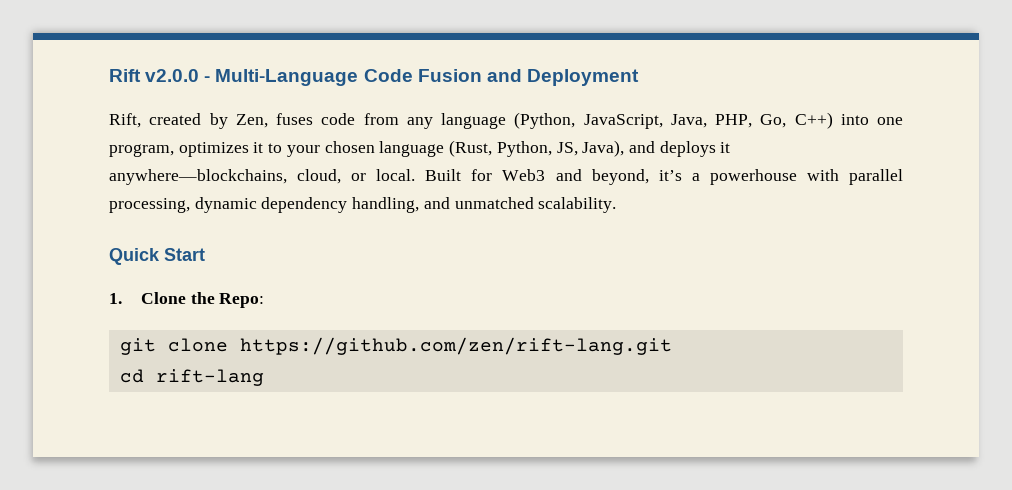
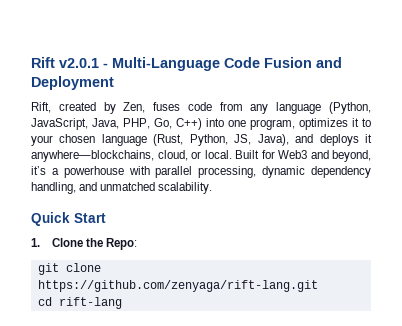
- Rift v2.0.0 - Multi-Language Code Fusion and Deployment
+ Rift v2.0.1 - Multi-Language Code Fusion and Deployment
- git clone https://github.com/zen/rift-lang.git
+ git clone https://github.com/zenyaga/rift-lang.git

